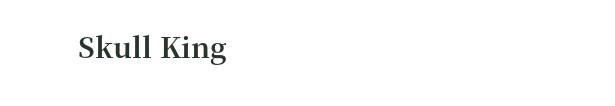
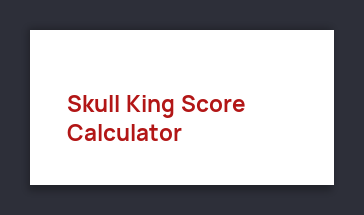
- Skull King
+ Skull King Score Calculator

